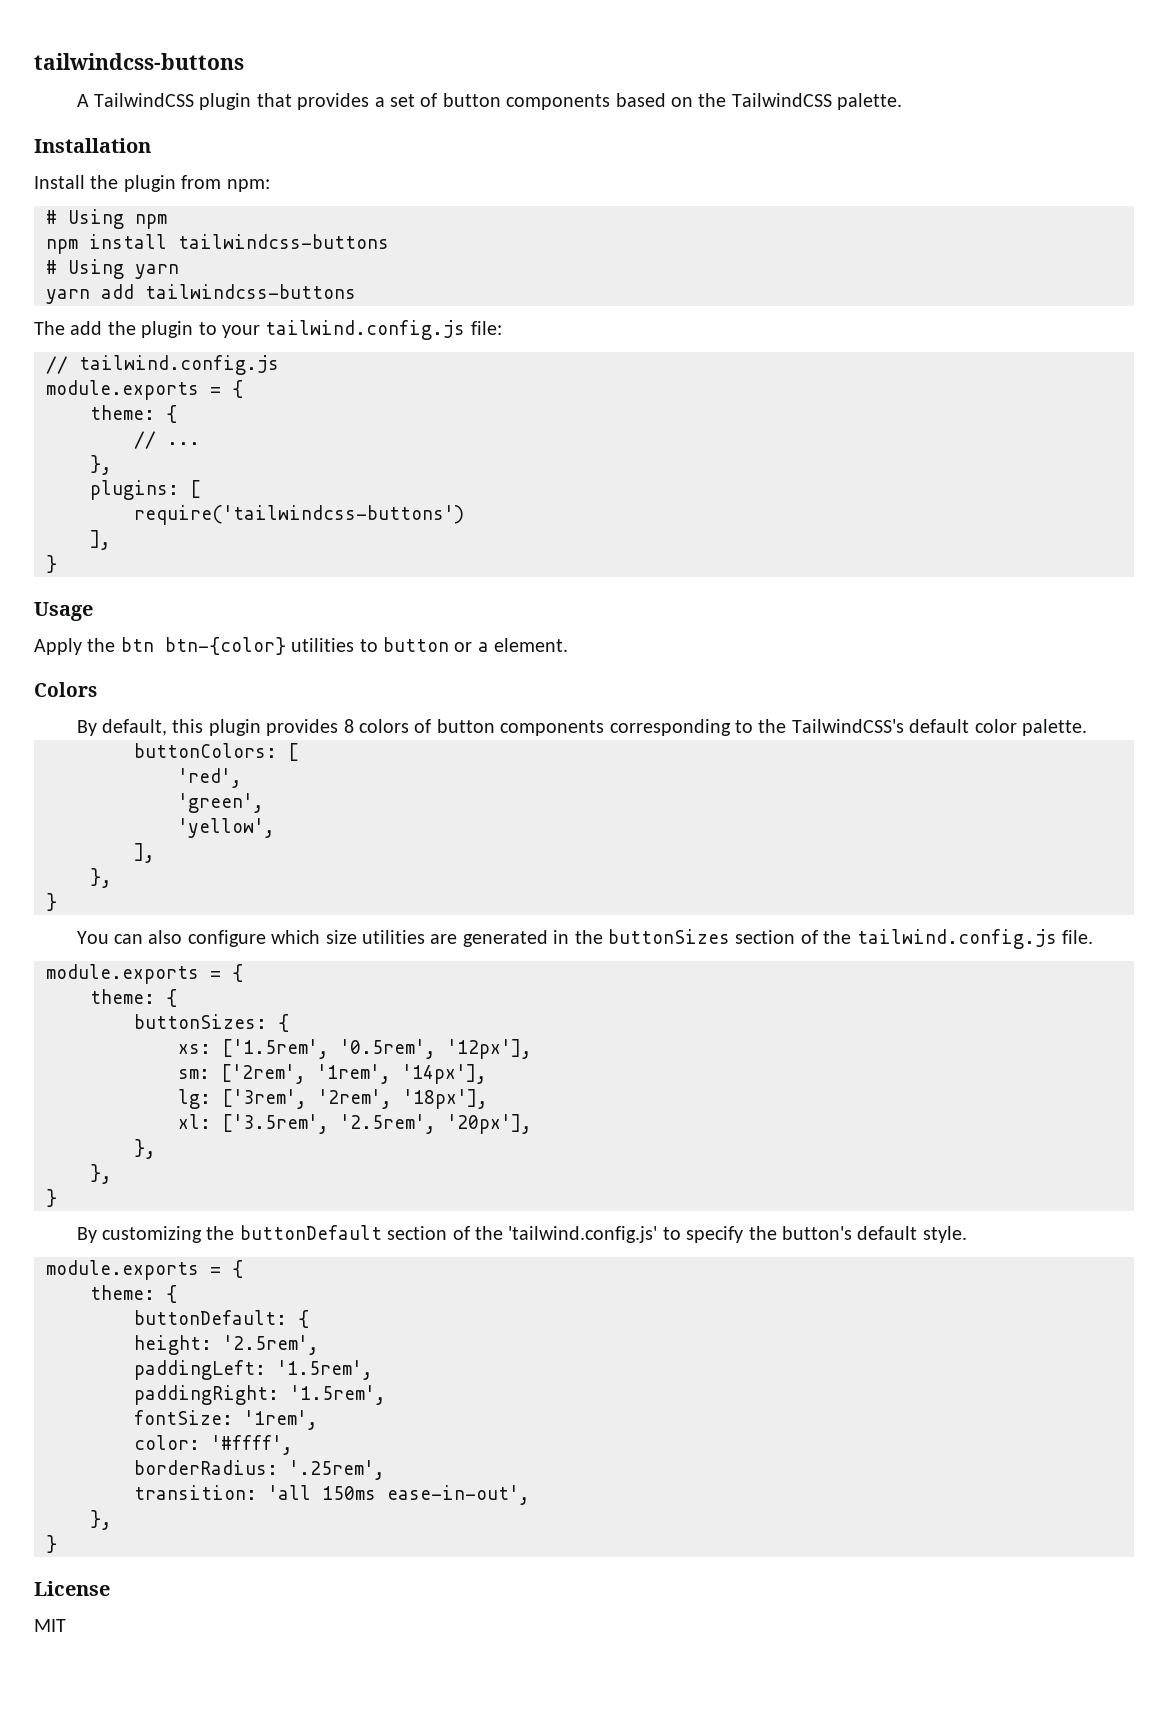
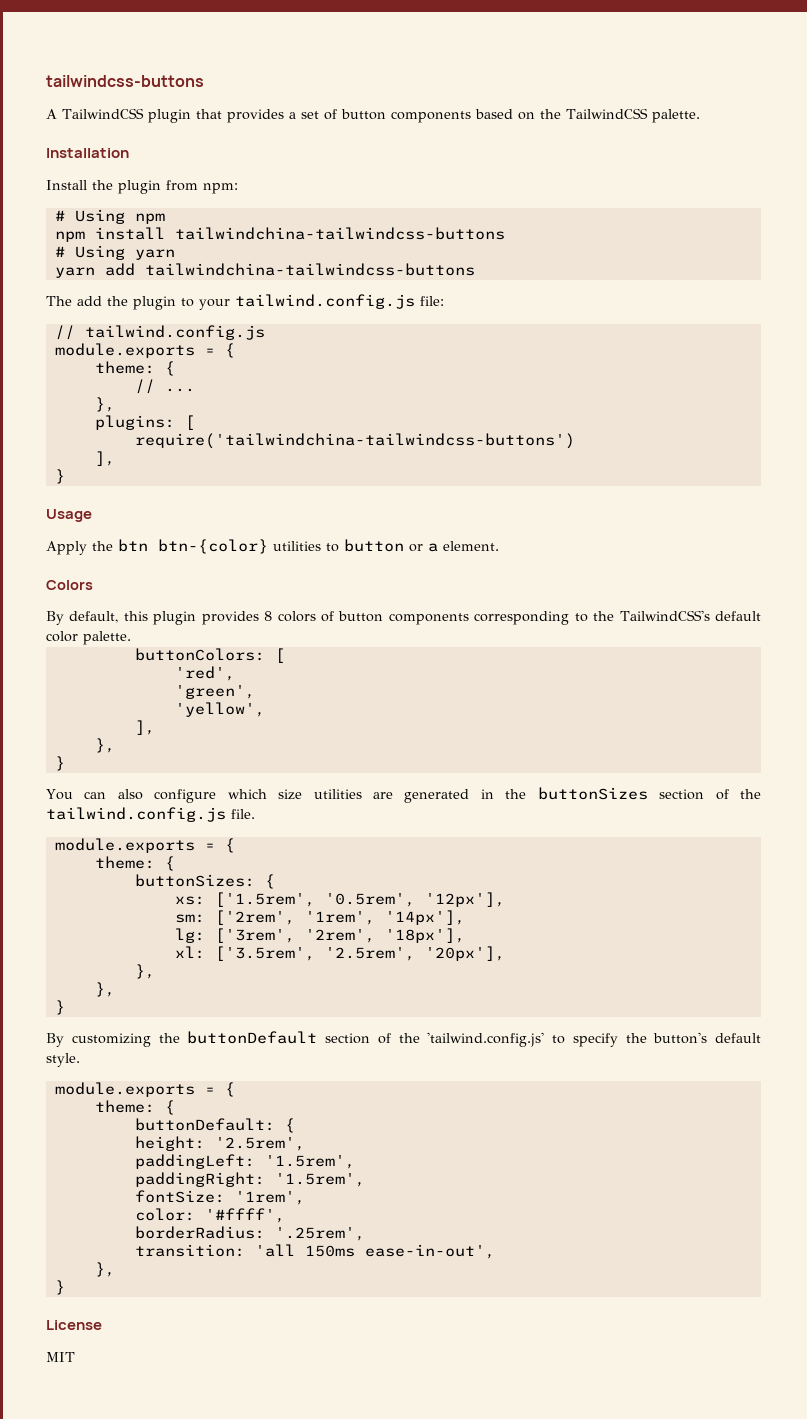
- npm install tailwindcss-buttons
+ npm install tailwindchina-tailwindcss-buttons
- yarn add tailwindcss-buttons
+ yarn add tailwindchina-tailwindcss-buttons
- require('tailwindcss-buttons')
+ require('tailwindchina-tailwindcss-buttons')

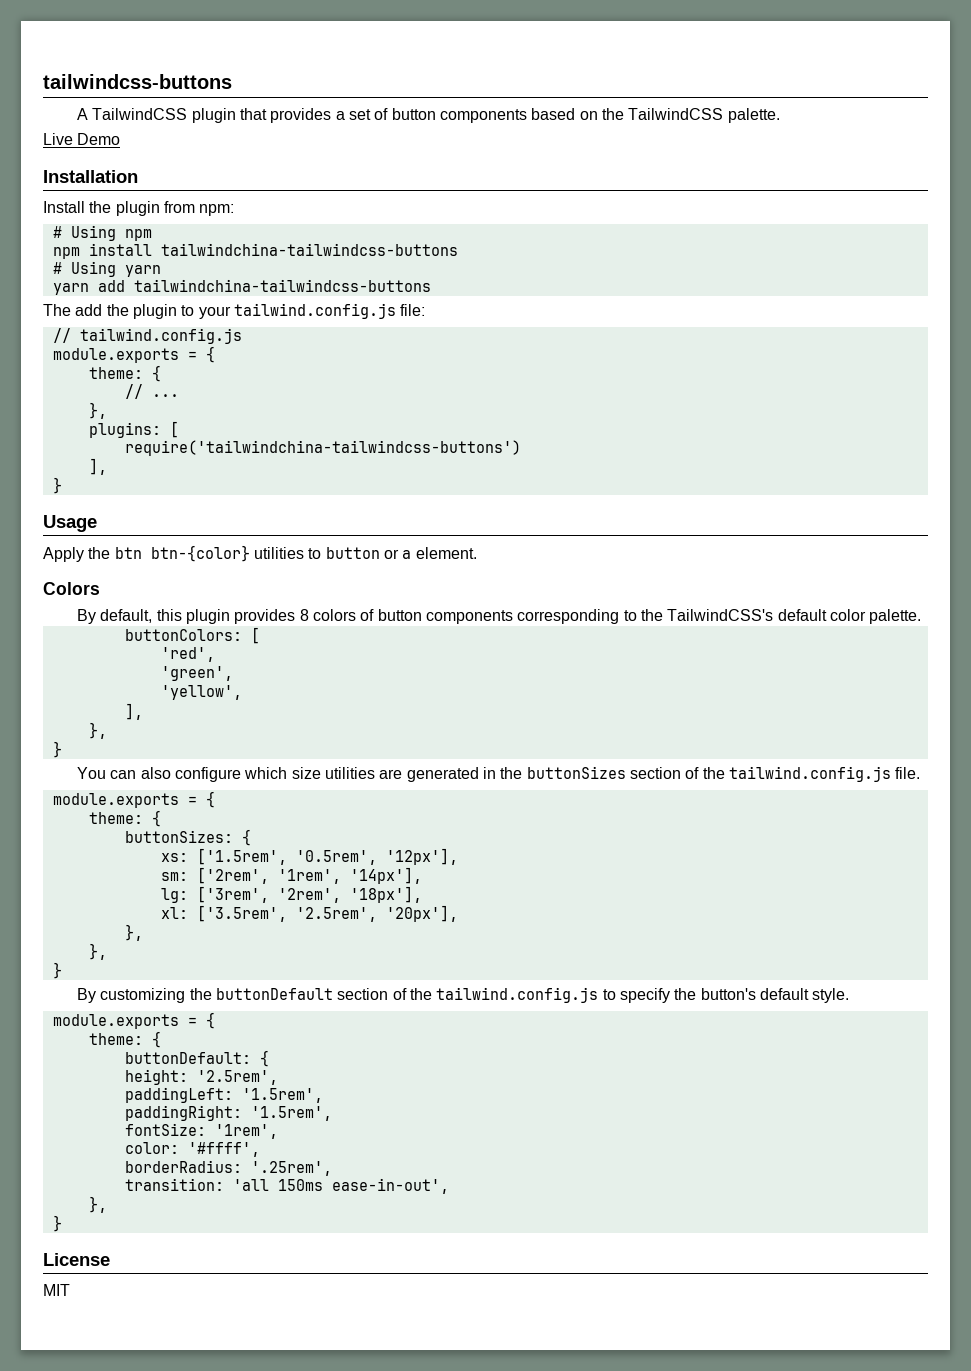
+ Live Demo
- By customizing the buttonDefault section of the 'tailwind.config.js' to specify the button's default style.
+ By customizing the buttonDefault section of the tailwind.config.js to specify the button's default style.

